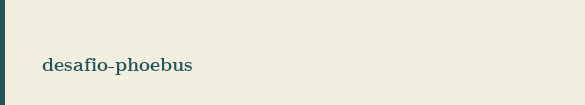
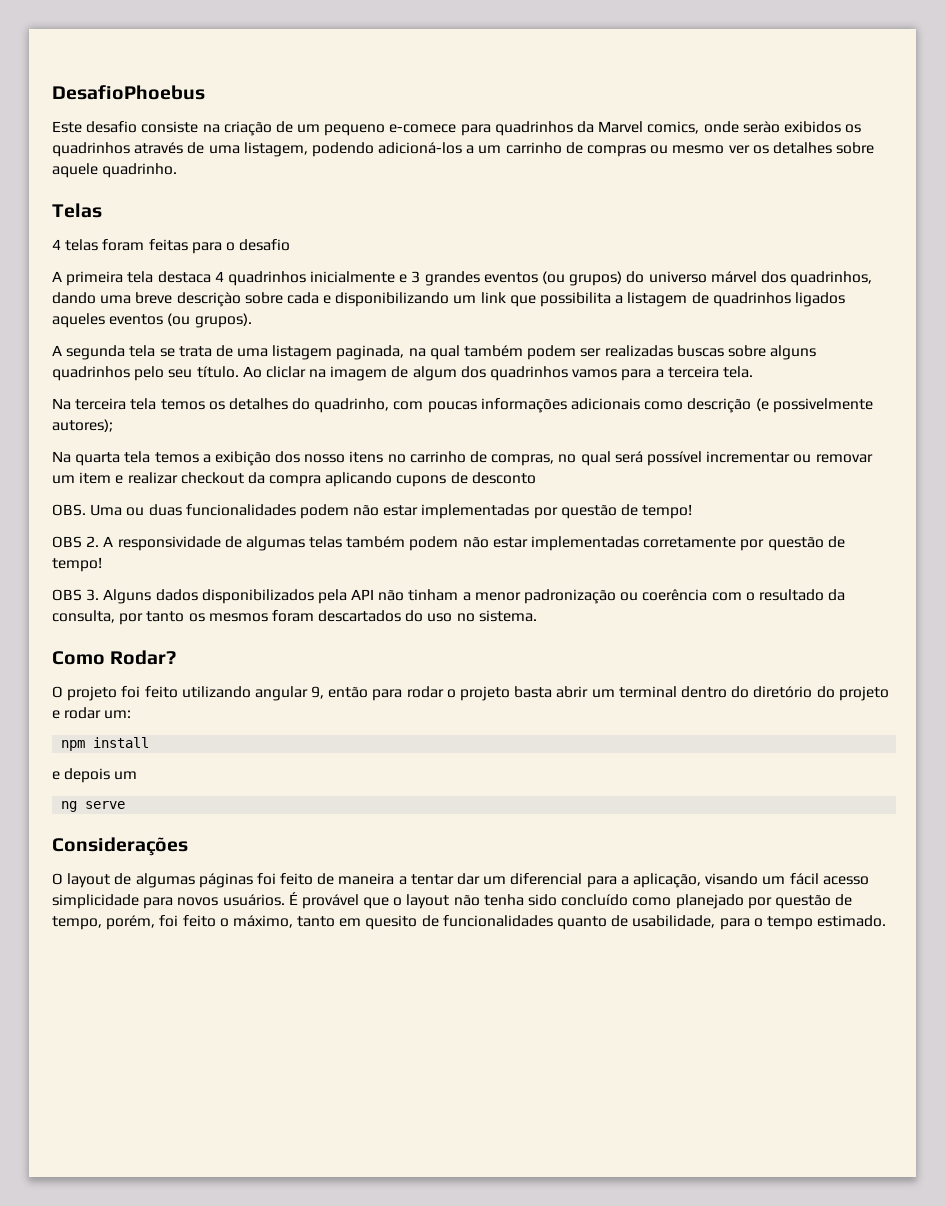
- desafio-phoebus
+ DesafioPhoebus
+ Este desafio consiste na criação de um pequeno e-comece para quadrinhos da Marvel comics, onde serào exibidos os quadrinhos através de uma listagem, podendo adicioná-los a um carrinho de compras ou mesmo ver os detalhes sobre aquele quadrinho.
+ Telas
+ 4 telas foram feitas para o desafio
+ A primeira tela destaca 4 quadrinhos inicialmente e 3 grandes eventos (ou grupos) do universo márvel dos quadrinhos, dando uma breve descriçào sobre cada e disponibilizando um link que possibilita a listagem de quadrinhos ligados aqueles eventos (ou grupos).
+ A segunda tela se trata de uma listagem paginada, na qual também podem ser realizadas buscas sobre alguns quadrinhos pelo seu título. Ao cliclar na imagem de algum dos quadrinhos vamos para a terceira tela.
+ Na terceira tela temos os detalhes do quadrinho, com poucas informações adicionais como descrição (e possivelmente autores);
+ Na quarta tela temos a exibição dos nosso itens no carrinho de compras, no qual será possível incrementar ou removar um item e realizar checkout da compra aplicando cupons de desconto
+ OBS. Uma ou duas funcionalidades podem não estar implementadas por questão de tempo!
+ OBS 2. A responsividade de algumas telas também podem não estar implementadas corretamente por questão de tempo!
+ OBS 3. Alguns dados disponibilizados pela API não tinham a menor padronização ou coerência com o resultado da consulta, por tanto os mesmos foram descartados do uso no sistema.
+ Como Rodar?
+ O projeto foi feito utilizando angular 9, então para rodar o projeto basta abrir um terminal dentro do diretório do projeto e rodar um:
+ npm install
+ e depois um
+ ng serve
+ Considerações
+ O layout de algumas páginas foi feito de maneira a tentar dar um diferencial para a aplicação, visando um fácil acesso simplicidade para novos usuários. É provável que o layout não tenha sido concluído como planejado por questão de tempo, porém, foi feito o máximo, tanto em quesito de funcionalidades quanto de usabilidade, para o tempo estimado.

